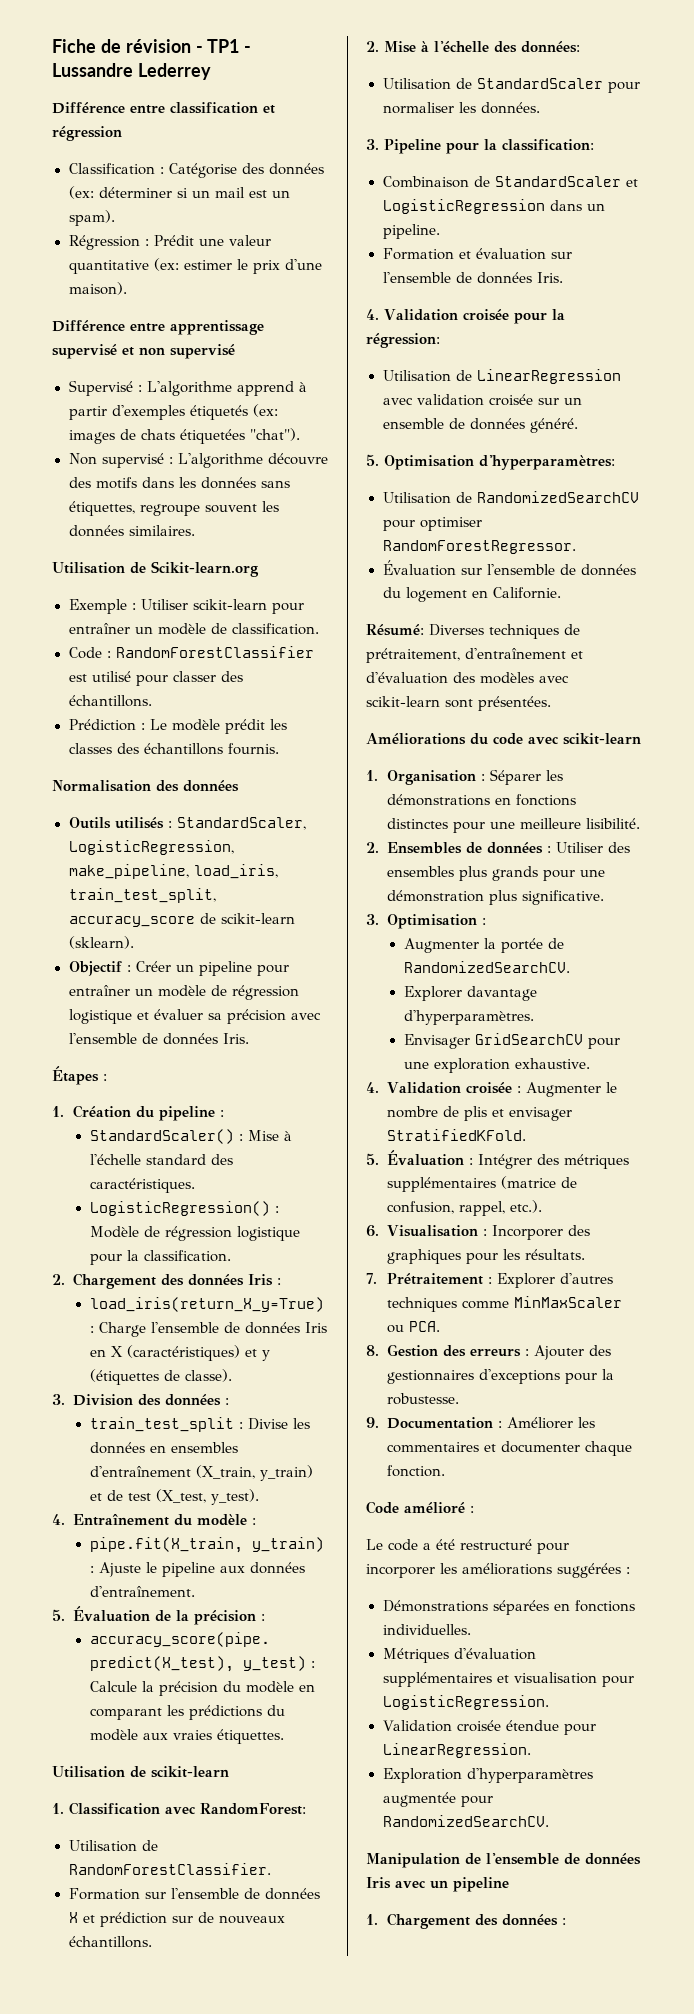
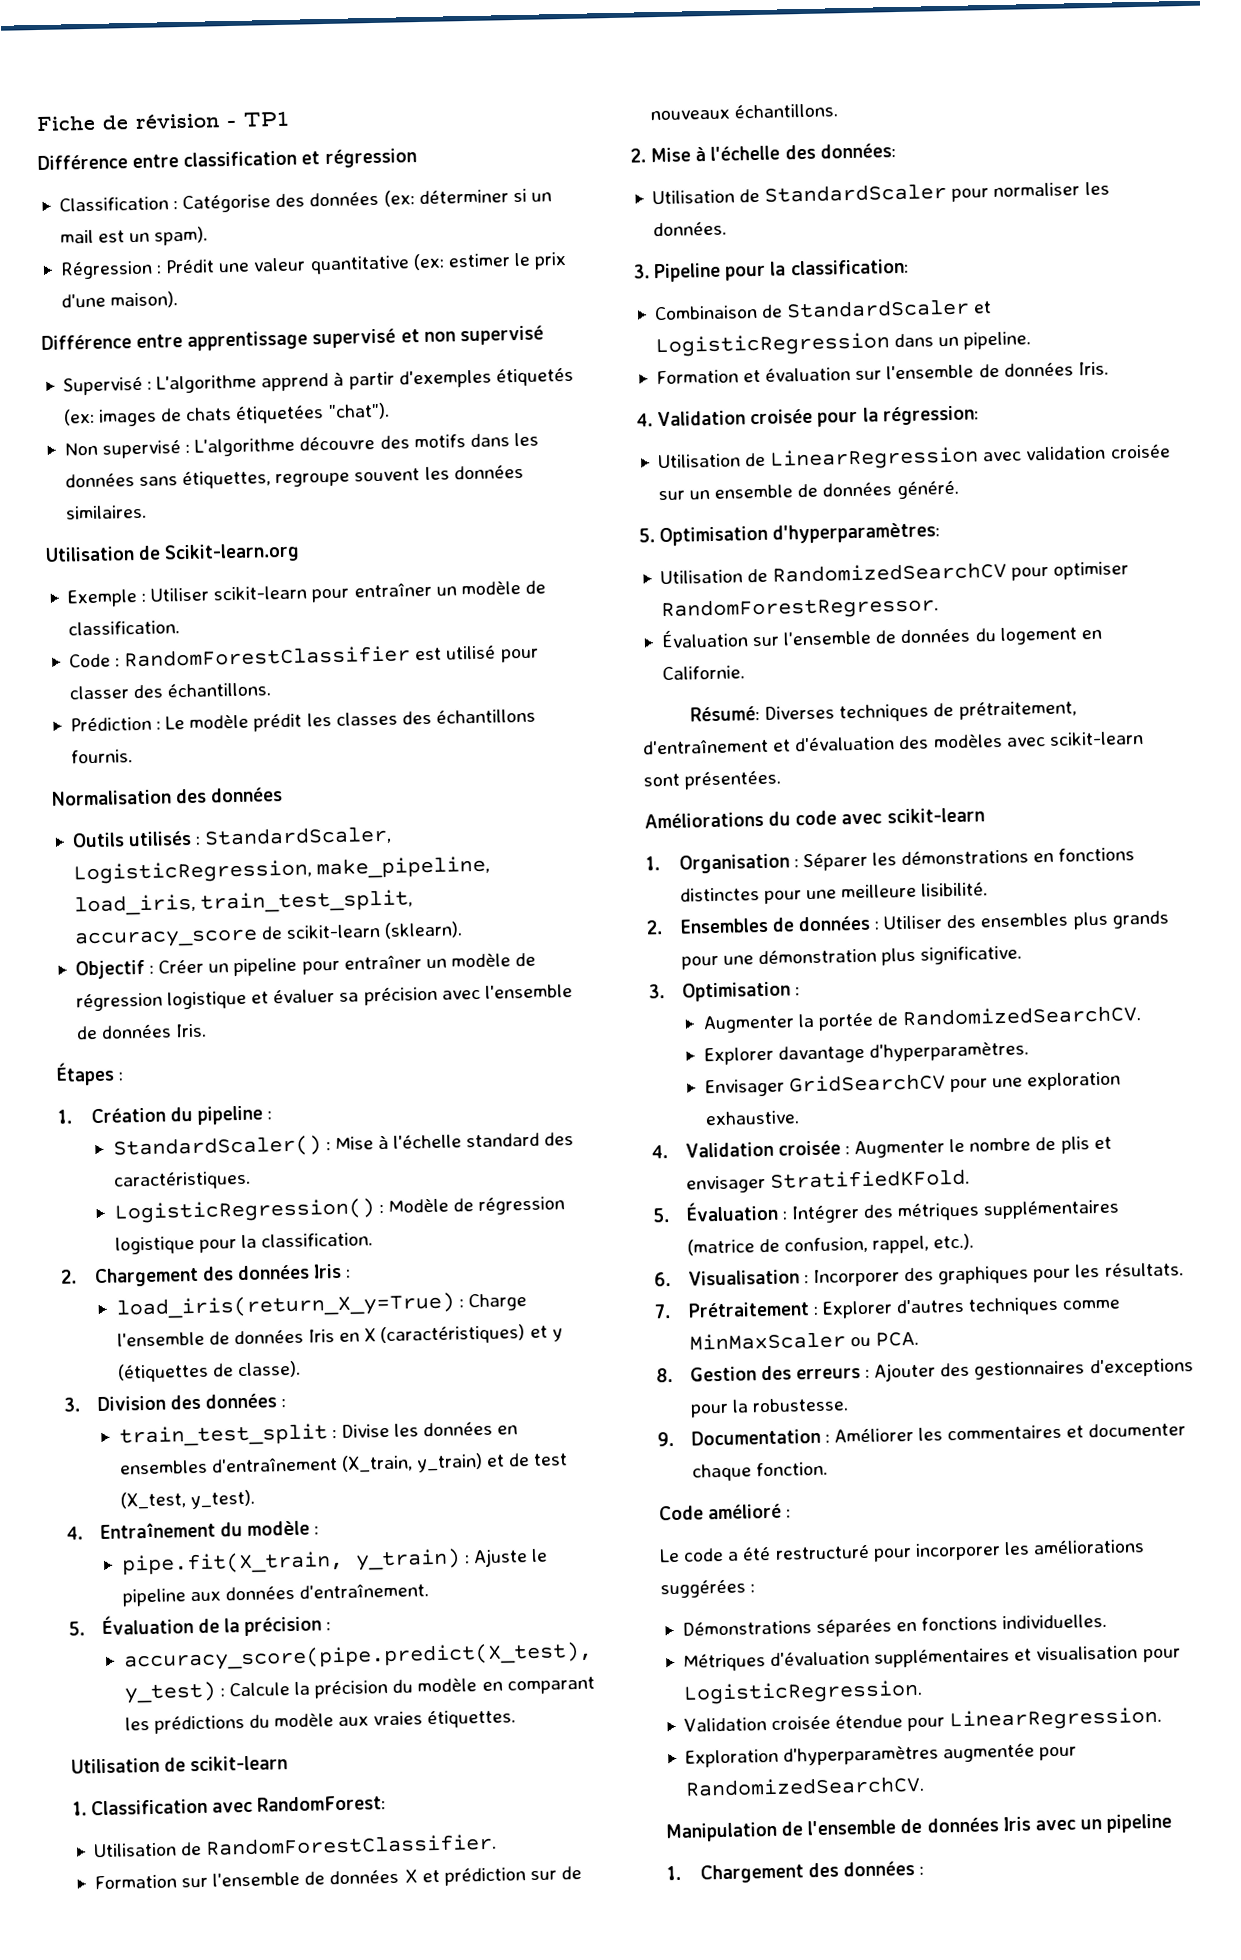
- Fiche de révision - TP1 - Lussandre Lederrey
+ Fiche de révision - TP1

